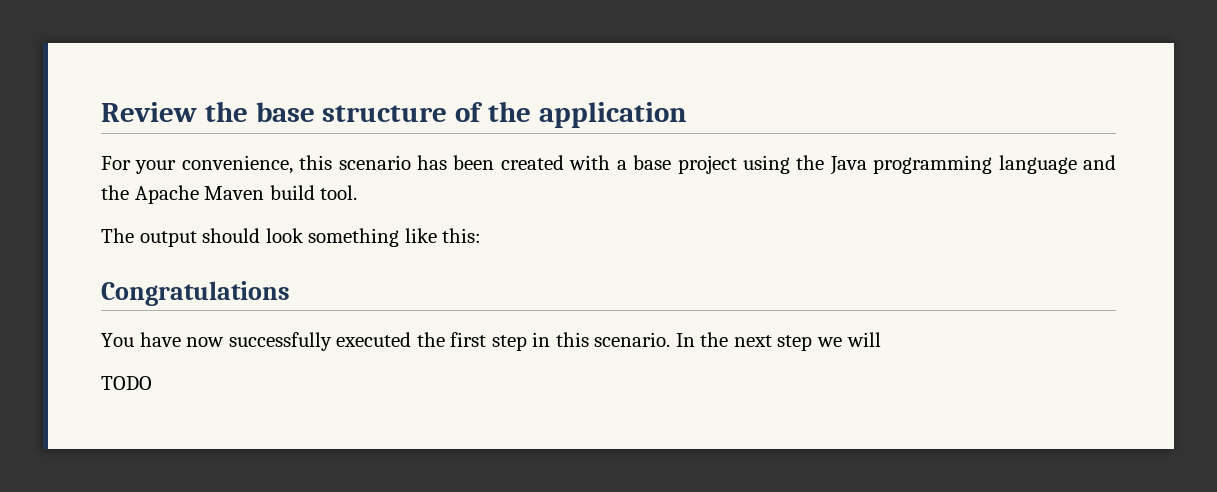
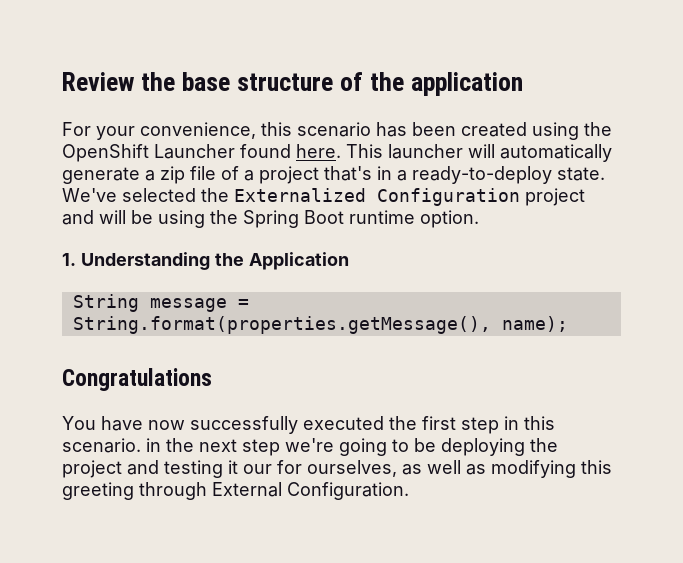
- For your convenience, this scenario has been created with a base project using the Java programming language and the Apache Maven build tool.
- The output should look something like this:
+ For your convenience, this scenario has been created using the OpenShift Launcher found here. This launcher will automatically generate a zip file of a project that's in a ready-to-deploy state. We've selected the Externalized Configuration project and will be using the Spring Boot runtime option.
+ 1. Understanding the Application
+ String message = String.format(properties.getMessage(), name);
- You have now successfully executed the first step in this scenario. In the next step we will
- TODO
+ You have now successfully executed the first step in this scenario. in the next step we're going to be deploying the project and testing it our for ourselves, as well as modifying this greeting through External Configuration.

